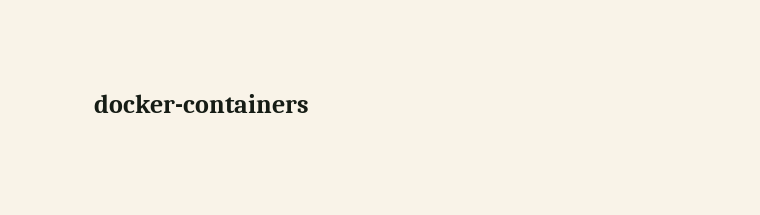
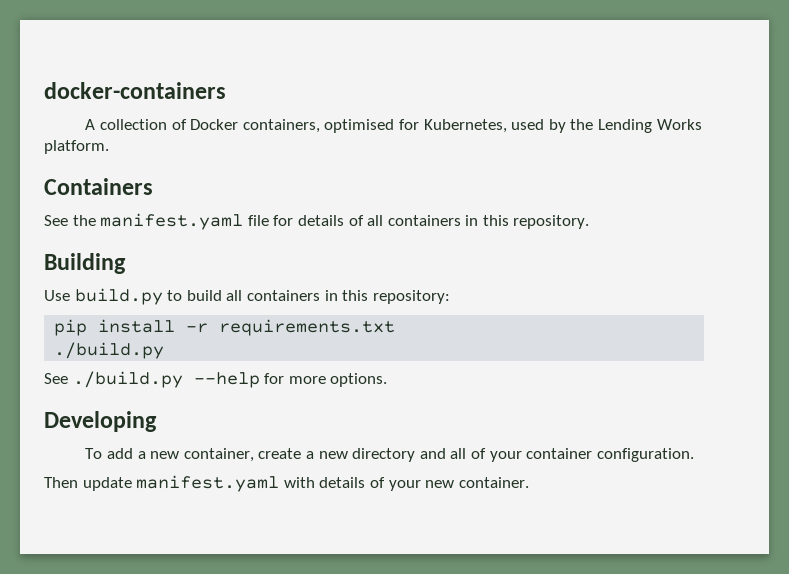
+ A collection of Docker containers, optimised for Kubernetes, used by the Lending Works platform.
+ Containers
+ See the manifest.yaml file for details of all containers in this repository.
+ Building
+ Use build.py to build all containers in this repository:
+ pip install -r requirements.txt
+ ./build.py
+ See ./build.py --help for more options.
+ Developing
+ To add a new container, create a new directory and all of your container configuration.
+ Then update manifest.yaml with details of your new container.

